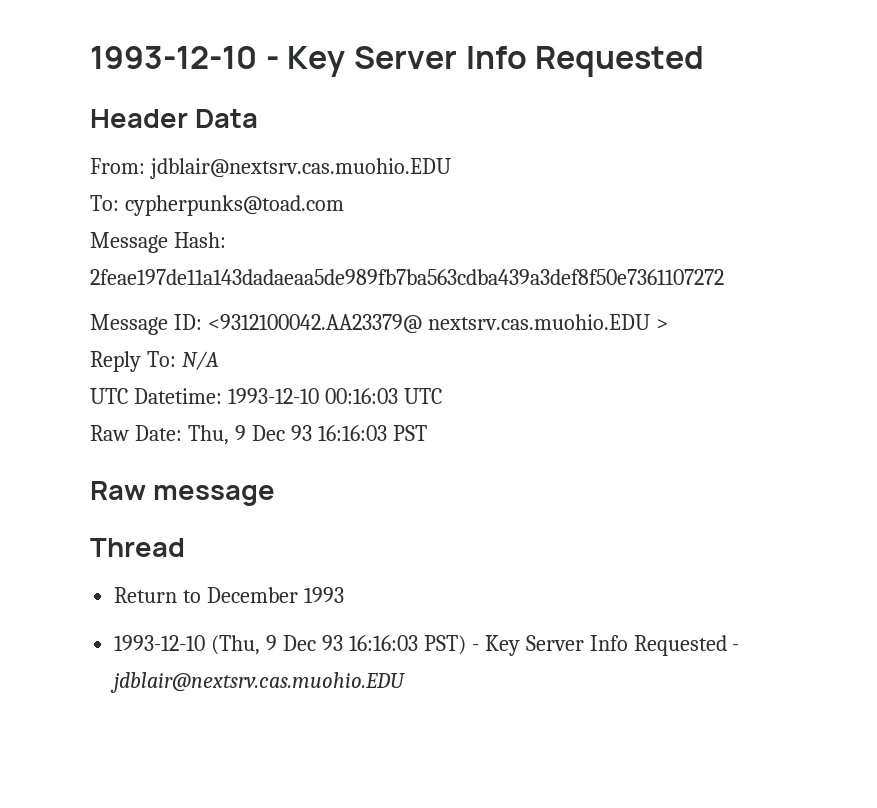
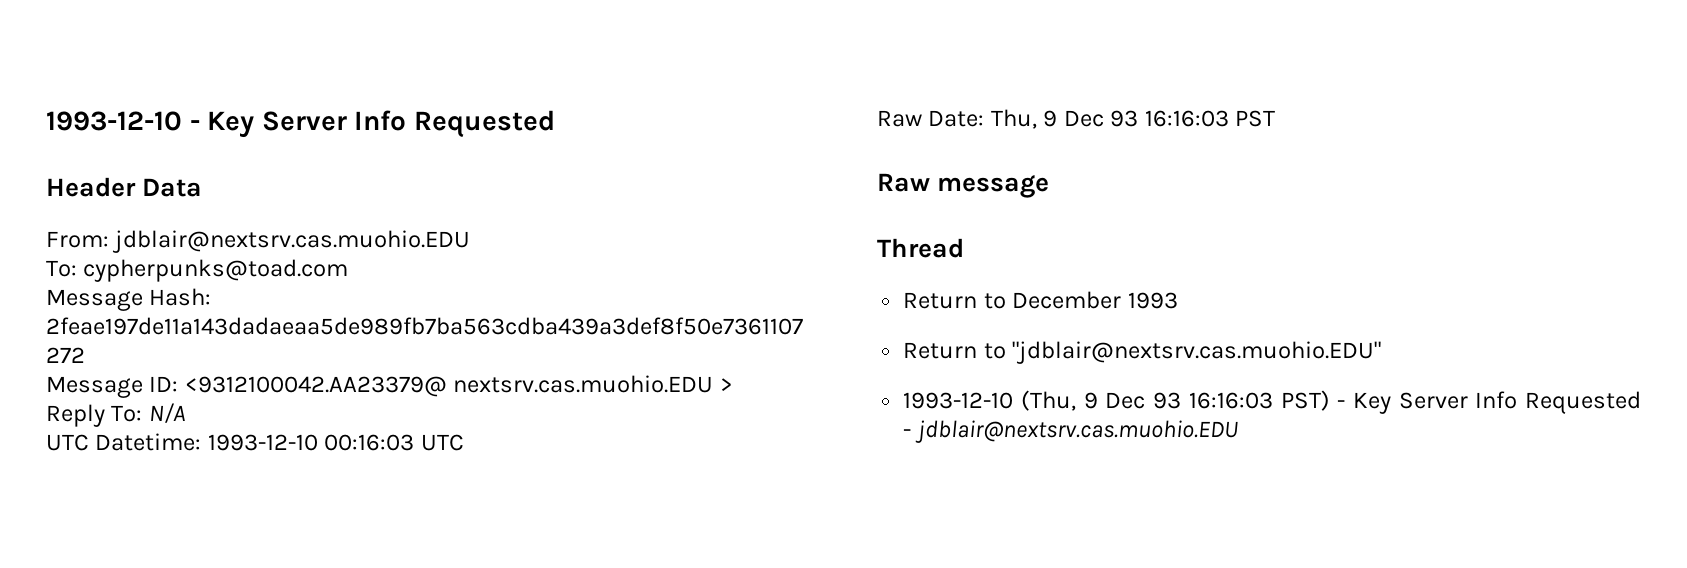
+ Return to "jdblair@nextsrv.cas.muohio.EDU"

